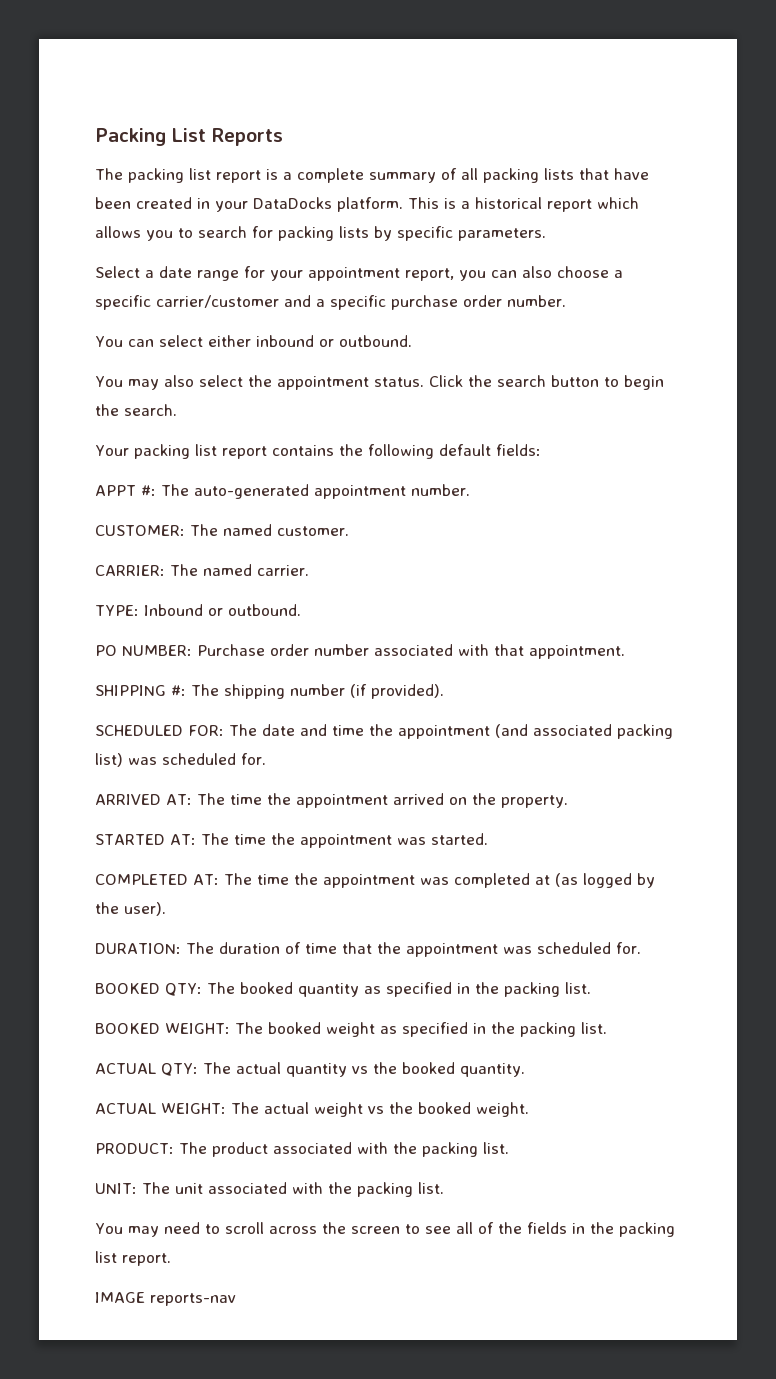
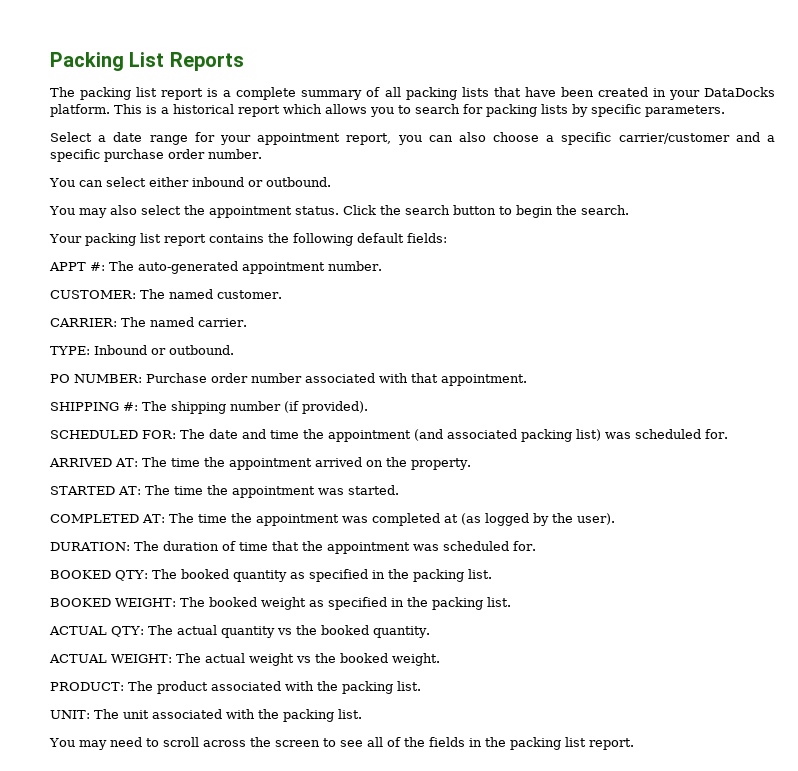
- IMAGE reports-nav

